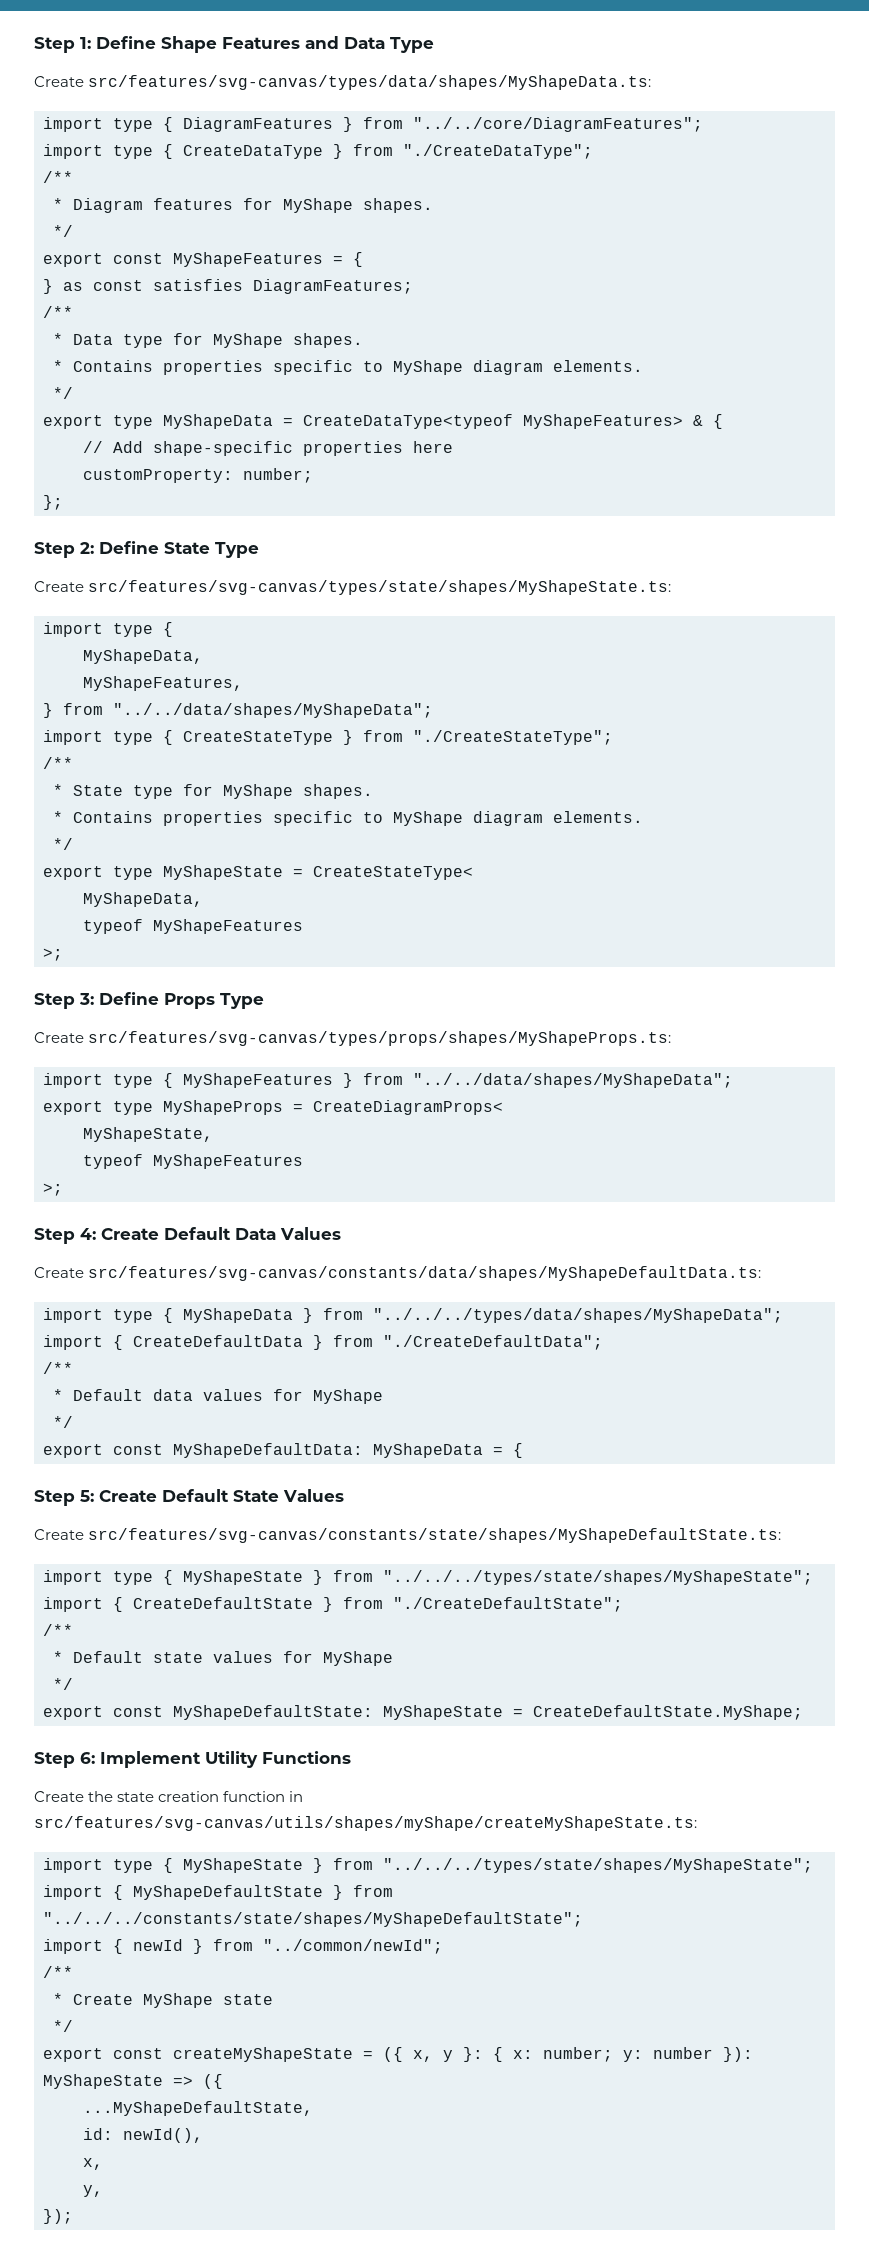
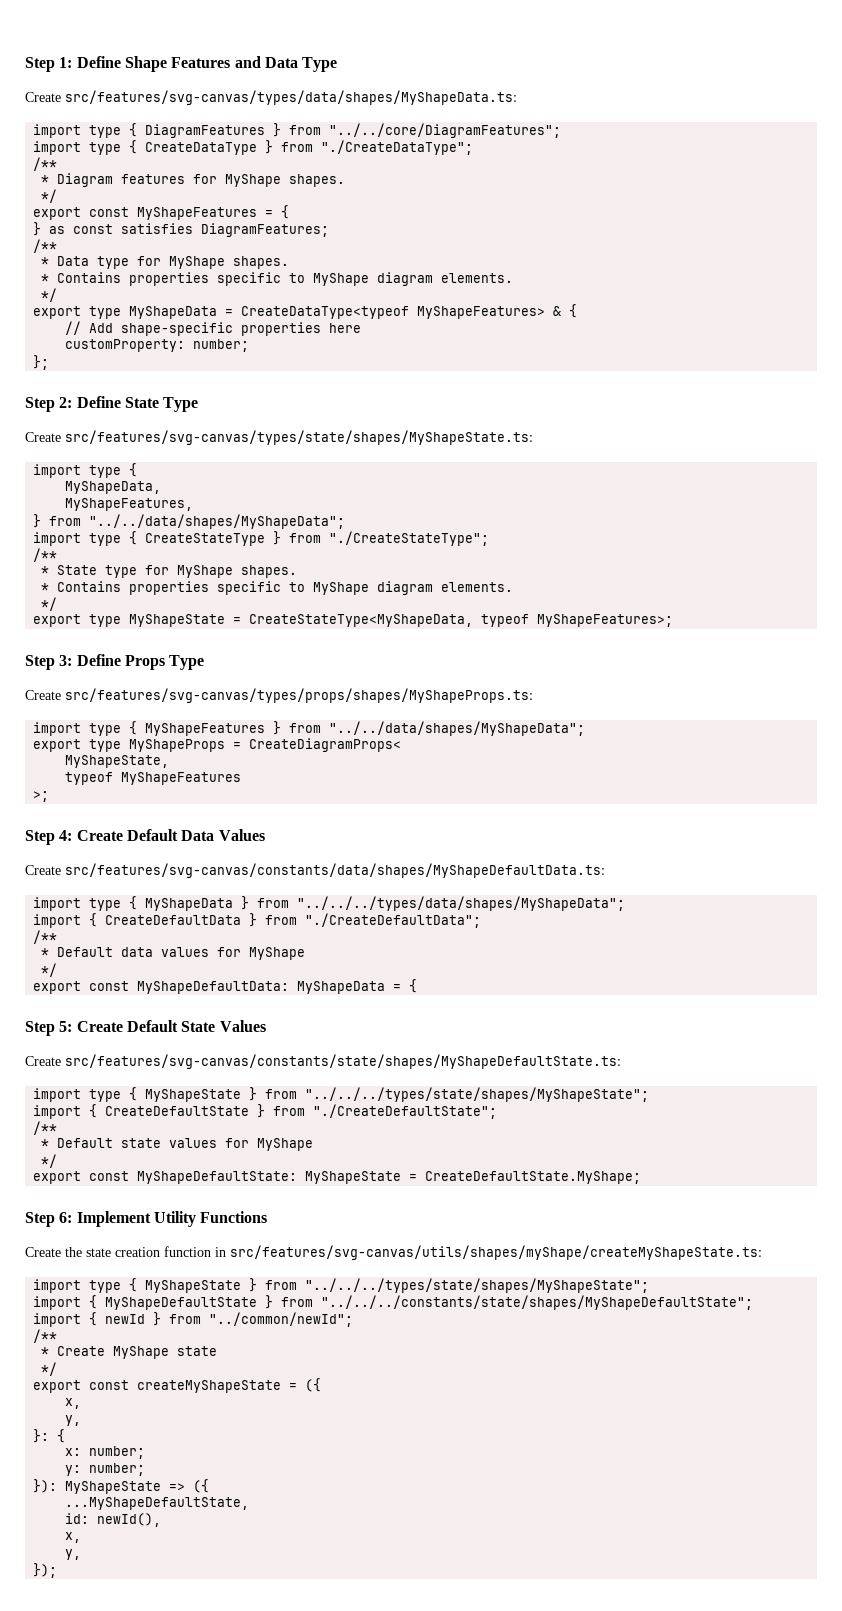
- export type MyShapeState = CreateStateType<
- MyShapeData,
- typeof MyShapeFeatures
- >;
+ export type MyShapeState = CreateStateType<MyShapeData, typeof MyShapeFeatures>;
- export const createMyShapeState = ({ x, y }: { x: number; y: number }): MyShapeState => ({
+ export const createMyShapeState = ({
+ x,
+ y,
+ }: {
+ x: number;
+ y: number;
+ }): MyShapeState => ({

